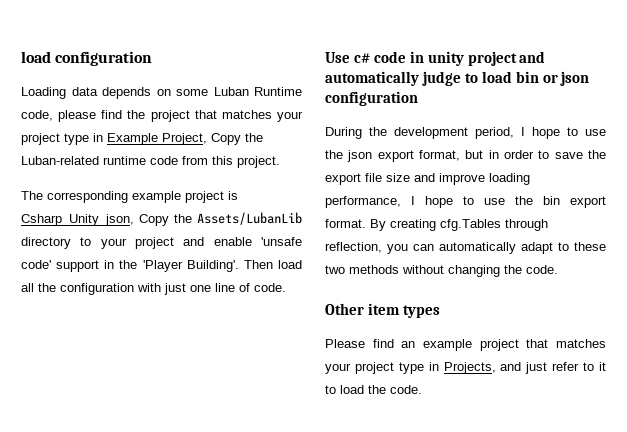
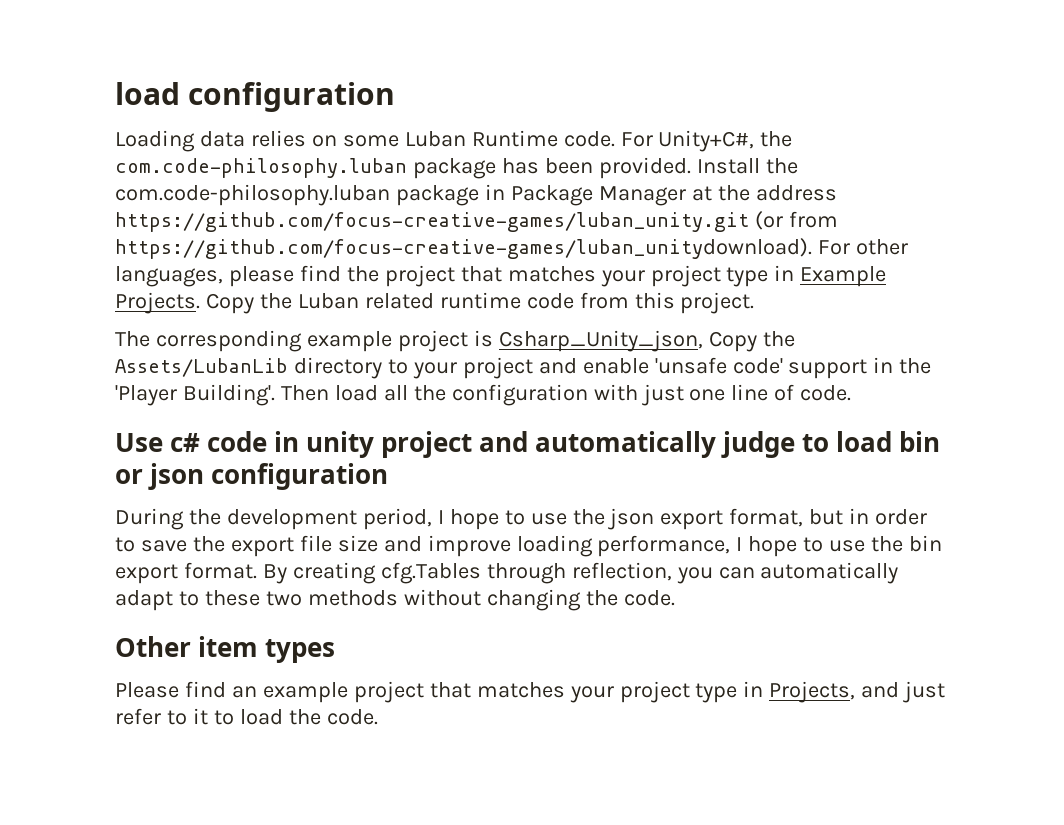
- Loading data depends on some Luban Runtime code, please find the project that matches your project type in Example Project, Copy the Luban-related runtime code from this project.
+ Loading data relies on some Luban Runtime code. For Unity+C#, the com.code-philosophy.luban package has been provided. Install the com.code-philosophy.luban package in Package Manager at the address https://github.com/focus-creative-games/luban_unity.git (or from https://github.com/focus-creative-games/luban_unitydownload). For other languages, please find the project that matches your project type in Example Projects. Copy the Luban related runtime code from this project.

